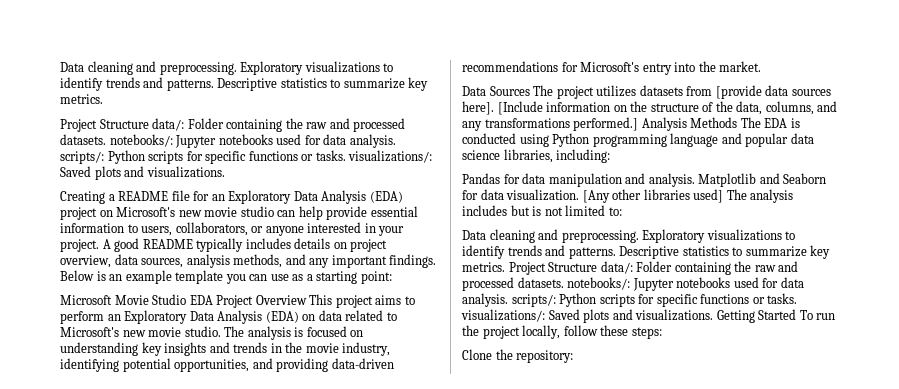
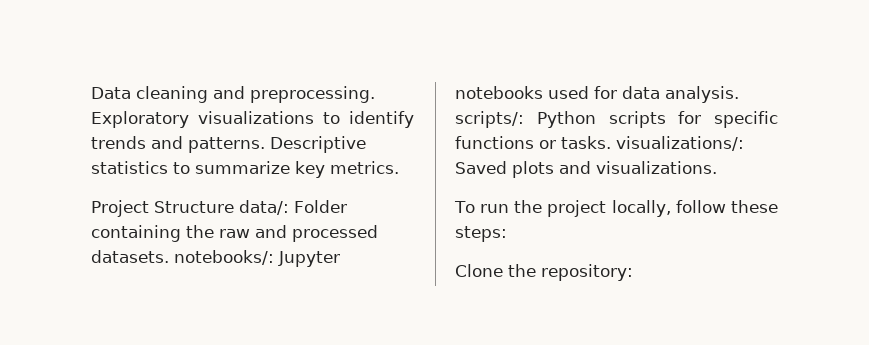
- Creating a README file for an Exploratory Data Analysis (EDA) project on Microsoft's new movie studio can help provide essential information to users, collaborators, or anyone interested in your project. A good README typically includes details on project overview, data sources, analysis methods, and any important findings. Below is an example template you can use as a starting point:
- Microsoft Movie Studio EDA Project Overview This project aims to perform an Exploratory Data Analysis (EDA) on data related to Microsoft's new movie studio. The analysis is focused on understanding key insights and trends in the movie industry, identifying potential opportunities, and providing data-driven recommendations for Microsoft's entry into the market.
- Data Sources The project utilizes datasets from [provide data sources here]. [Include information on the structure of the data, columns, and any transformations performed.] Analysis Methods The EDA is conducted using Python programming language and popular data science libraries, including:
- Pandas for data manipulation and analysis. Matplotlib and Seaborn for data visualization. [Any other libraries used] The analysis includes but is not limited to:
- Data cleaning and preprocessing. Exploratory visualizations to identify trends and patterns. Descriptive statistics to summarize key metrics. Project Structure data/: Folder containing the raw and processed datasets. notebooks/: Jupyter notebooks used for data analysis. scripts/: Python scripts for specific functions or tasks. visualizations/: Saved plots and visualizations. Getting Started To run the project locally, follow these steps:
+ To run the project locally, follow these steps:

